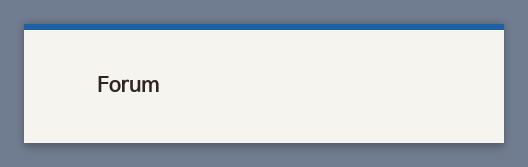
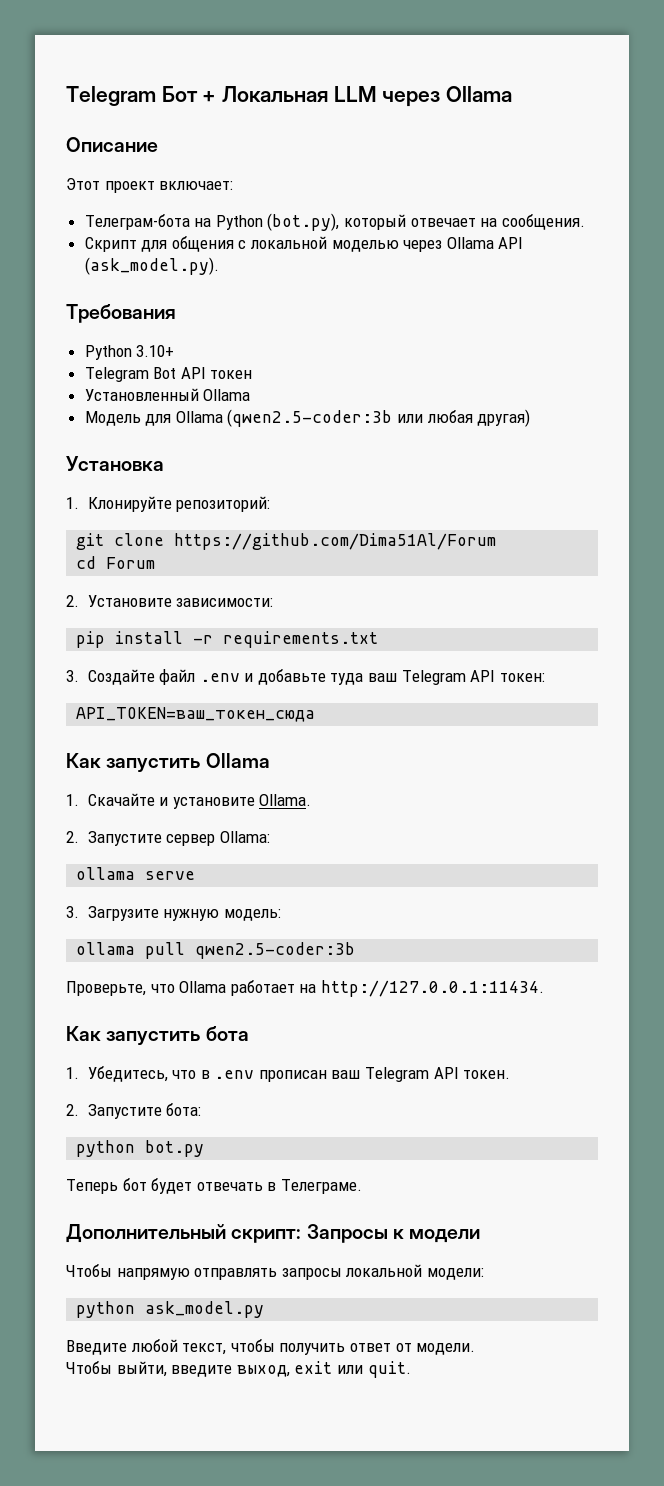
- Forum
+ Telegram Бот + Локальная LLM через Ollama
+ Описание
+ Этот проект включает:
+ Телеграм-бота на Python (bot.py), который отвечает на сообщения.
+ Скрипт для общения с локальной моделью через Ollama API (ask_model.py).
+ Требования
+ Python 3.10+
+ Telegram Bot API токен
+ Установленный Ollama
+ Модель для Ollama (qwen2.5-coder:3b или любая другая)
+ Установка
+ 1. Клонируйте репозиторий:
+ git clone https://github.com/Dima51Al/Forum
+ cd Forum
+ 2. Установите зависимости:
+ pip install -r requirements.txt
+ 3. Создайте файл .env и добавьте туда ваш Telegram API токен:
+ API_TOKEN=ваш_токен_сюда
+ Как запустить Ollama
+ 1. Скачайте и установите Ollama.
+ 2. Запустите сервер Ollama:
+ ollama serve
+ 3. Загрузите нужную модель:
+ ollama pull qwen2.5-coder:3b
+ Проверьте, что Ollama работает на http://127.0.0.1:11434.
+ Как запустить бота
+ 1. Убедитесь, что в .env прописан ваш Telegram API токен.
+ 2. Запустите бота:
+ python bot.py
+ Теперь бот будет отвечать в Телеграме.
+ Дополнительный скрипт: Запросы к модели
+ Чтобы напрямую отправлять запросы локальной модели:
+ python ask_model.py
+ Введите любой текст, чтобы получить ответ от модели.
+ Чтобы выйти, введите выход, exit или quit.

